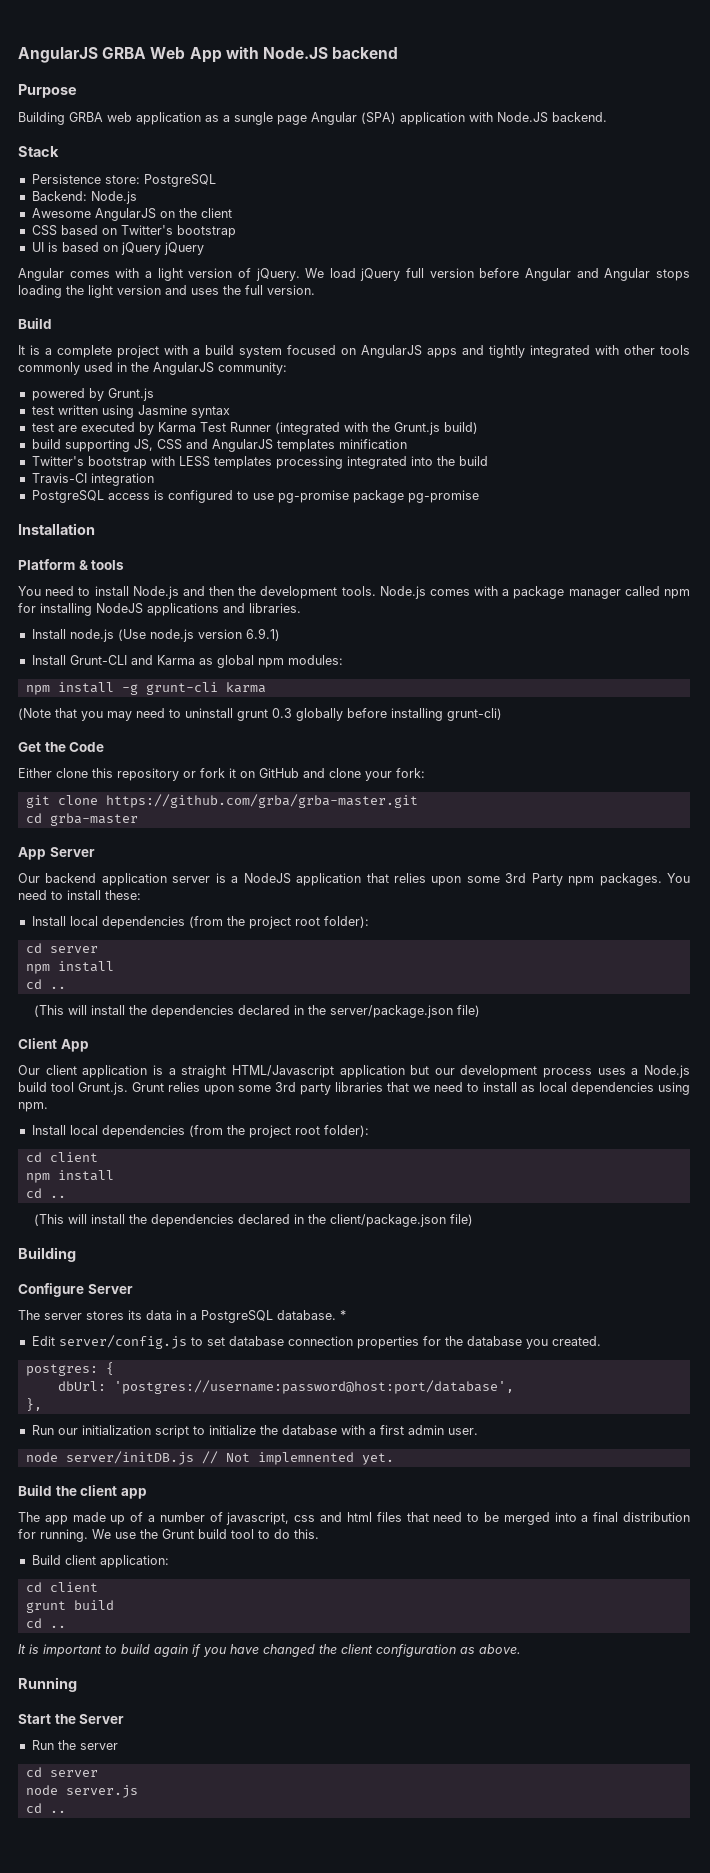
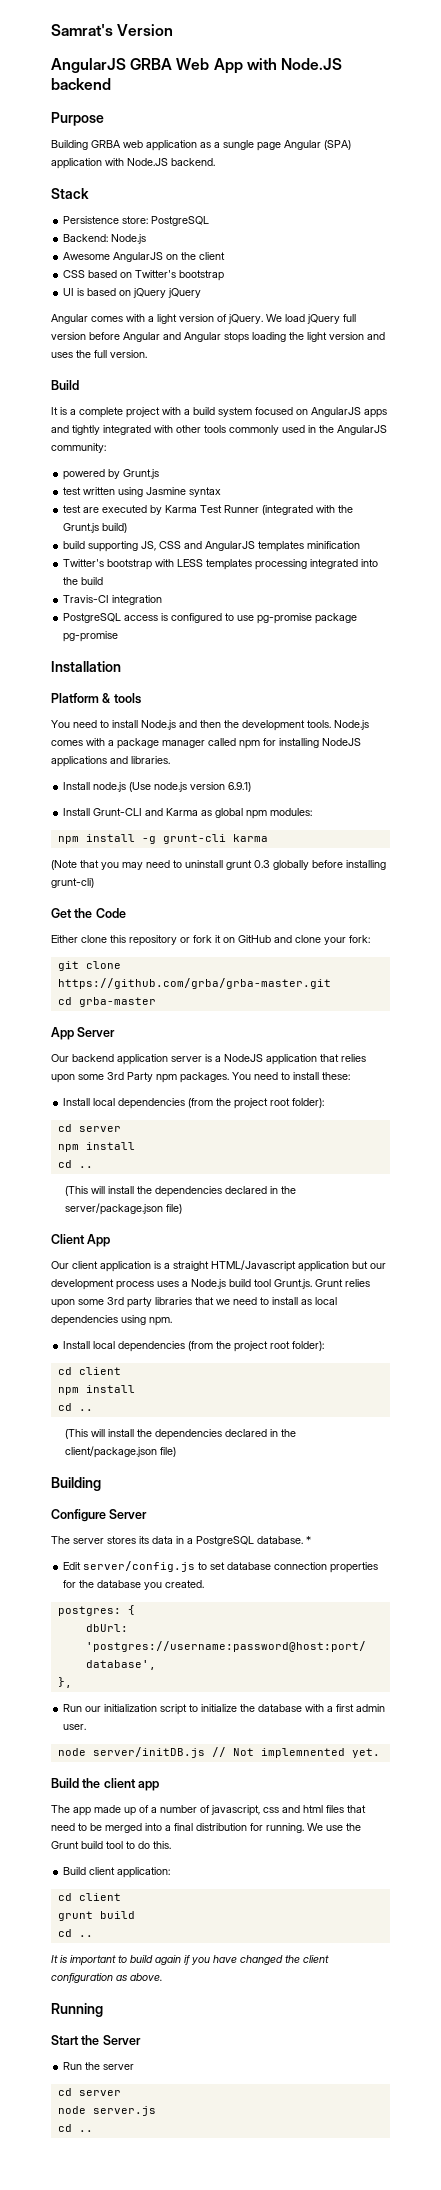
+ Samrat's Version

